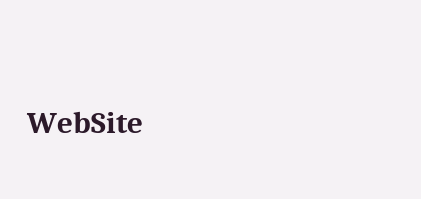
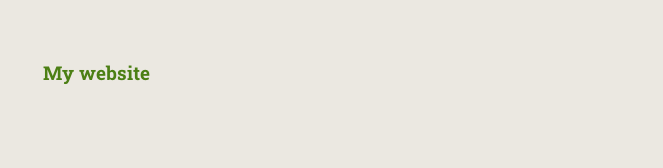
- WebSite
+ My website

